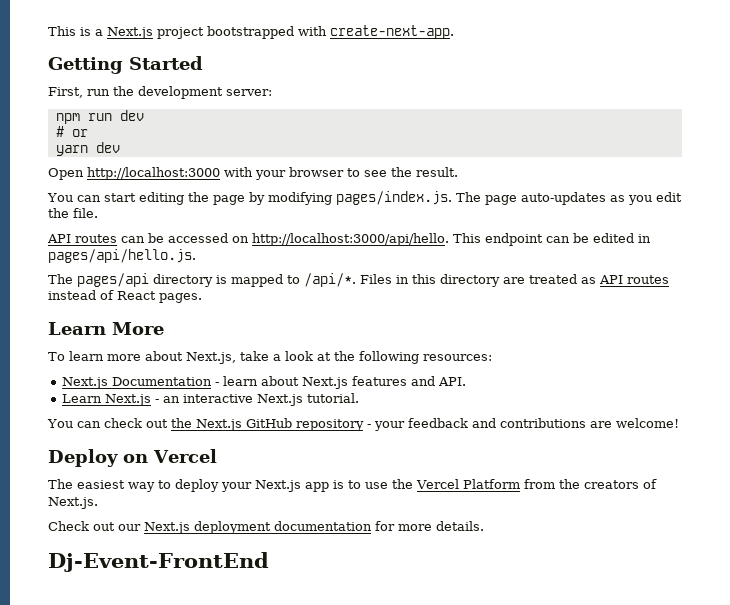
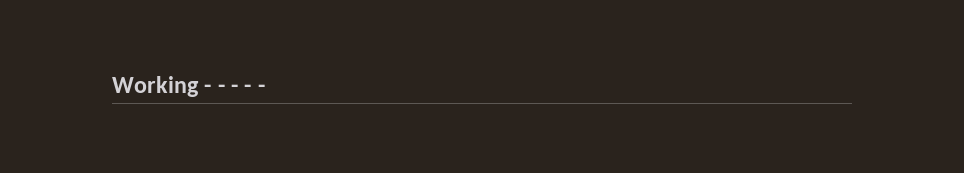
- This is a Next.js project bootstrapped with create-next-app.
- Getting Started
- First, run the development server:
- npm run dev
- # or
- yarn dev
- Open http://localhost:3000 with your browser to see the result.
- You can start editing the page by modifying pages/index.js. The page auto-updates as you edit the file.
- API routes can be accessed on http://localhost:3000/api/hello. This endpoint can be edited in pages/api/hello.js.
- The pages/api directory is mapped to /api/*. Files in this directory are treated as API routes instead of React pages.
- Learn More
- To learn more about Next.js, take a look at the following resources:
- Next.js Documentation - learn about Next.js features and API.
- Learn Next.js - an interactive Next.js tutorial.
- You can check out the Next.js GitHub repository - your feedback and contributions are welcome!
- Deploy on Vercel
- The easiest way to deploy your Next.js app is to use the Vercel Platform from the creators of Next.js.
- Check out our Next.js deployment documentation for more details.
- Dj-Event-FrontEnd
+ Working - - - - -

